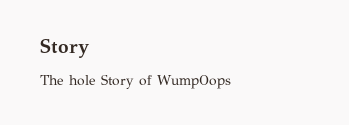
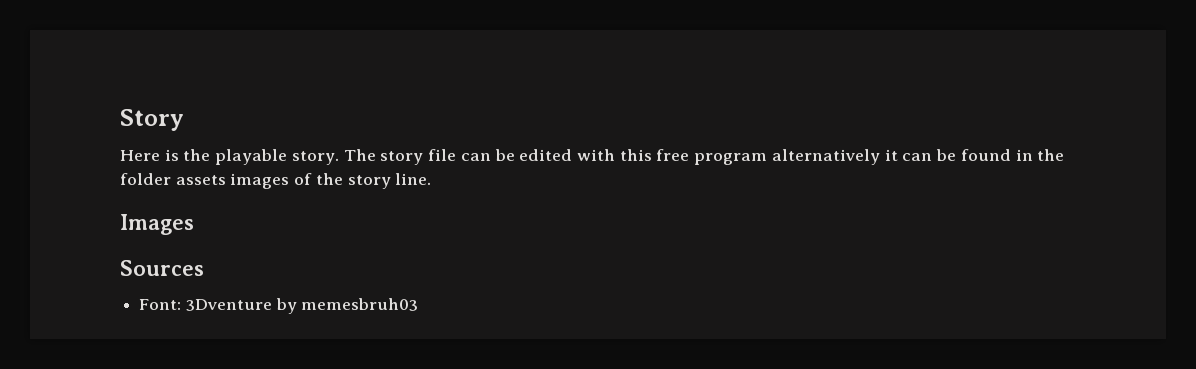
- The hole Story of WumpOops
+ Here is the playable story. The story file can be edited with this free program alternatively it can be found in the folder assets images of the story line.
+ Images
+ Sources
+ Font: 3Dventure by memesbruh03

